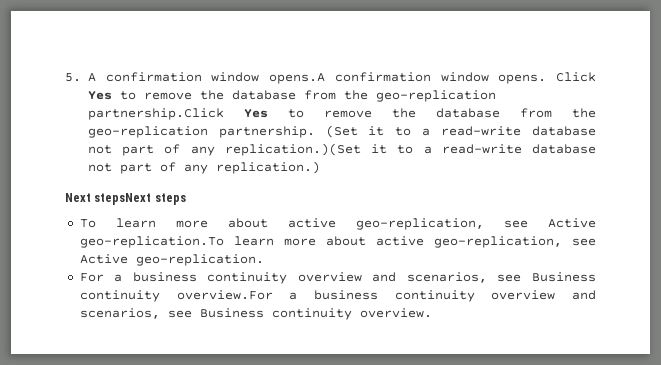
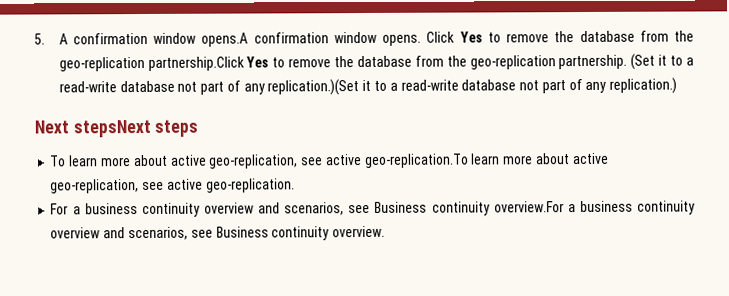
- To learn more about active geo-replication, see Active geo-replication.To learn more about active geo-replication, see Active geo-replication.
+ To learn more about active geo-replication, see active geo-replication.To learn more about active geo-replication, see active geo-replication.

